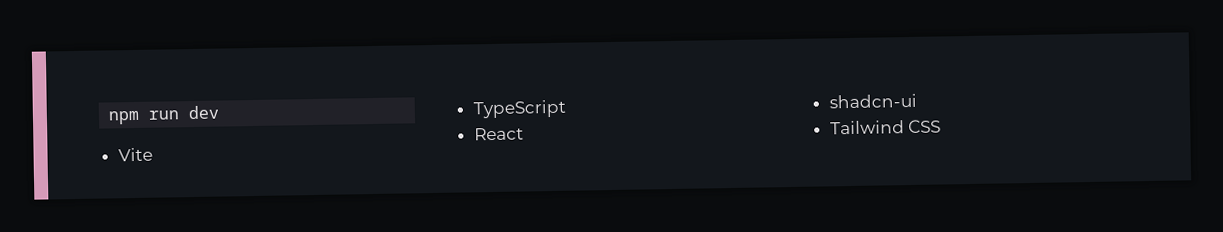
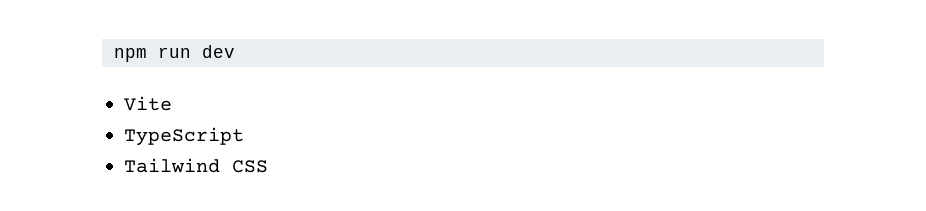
- React
- shadcn-ui

